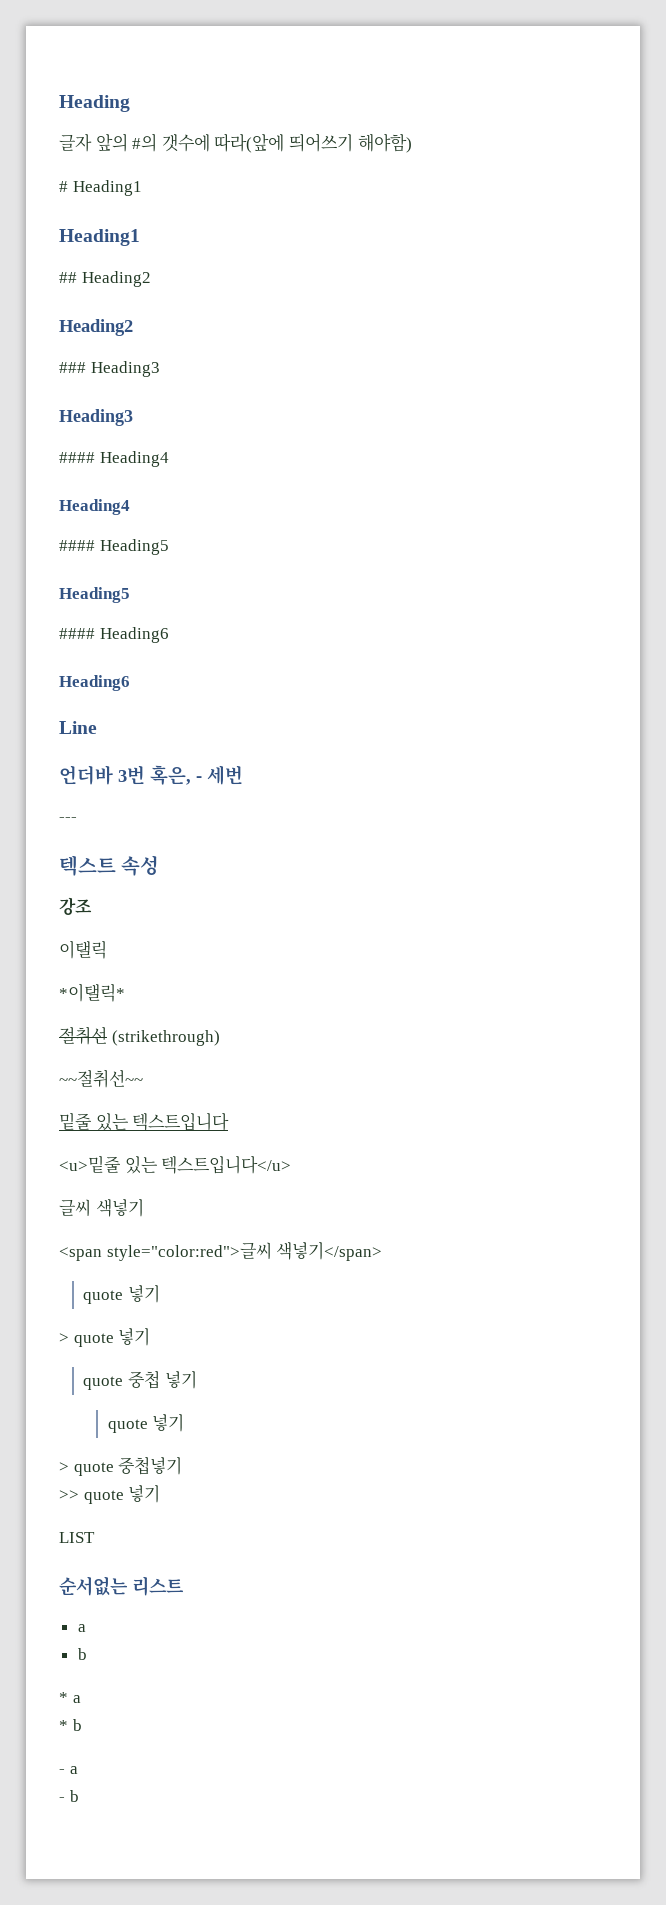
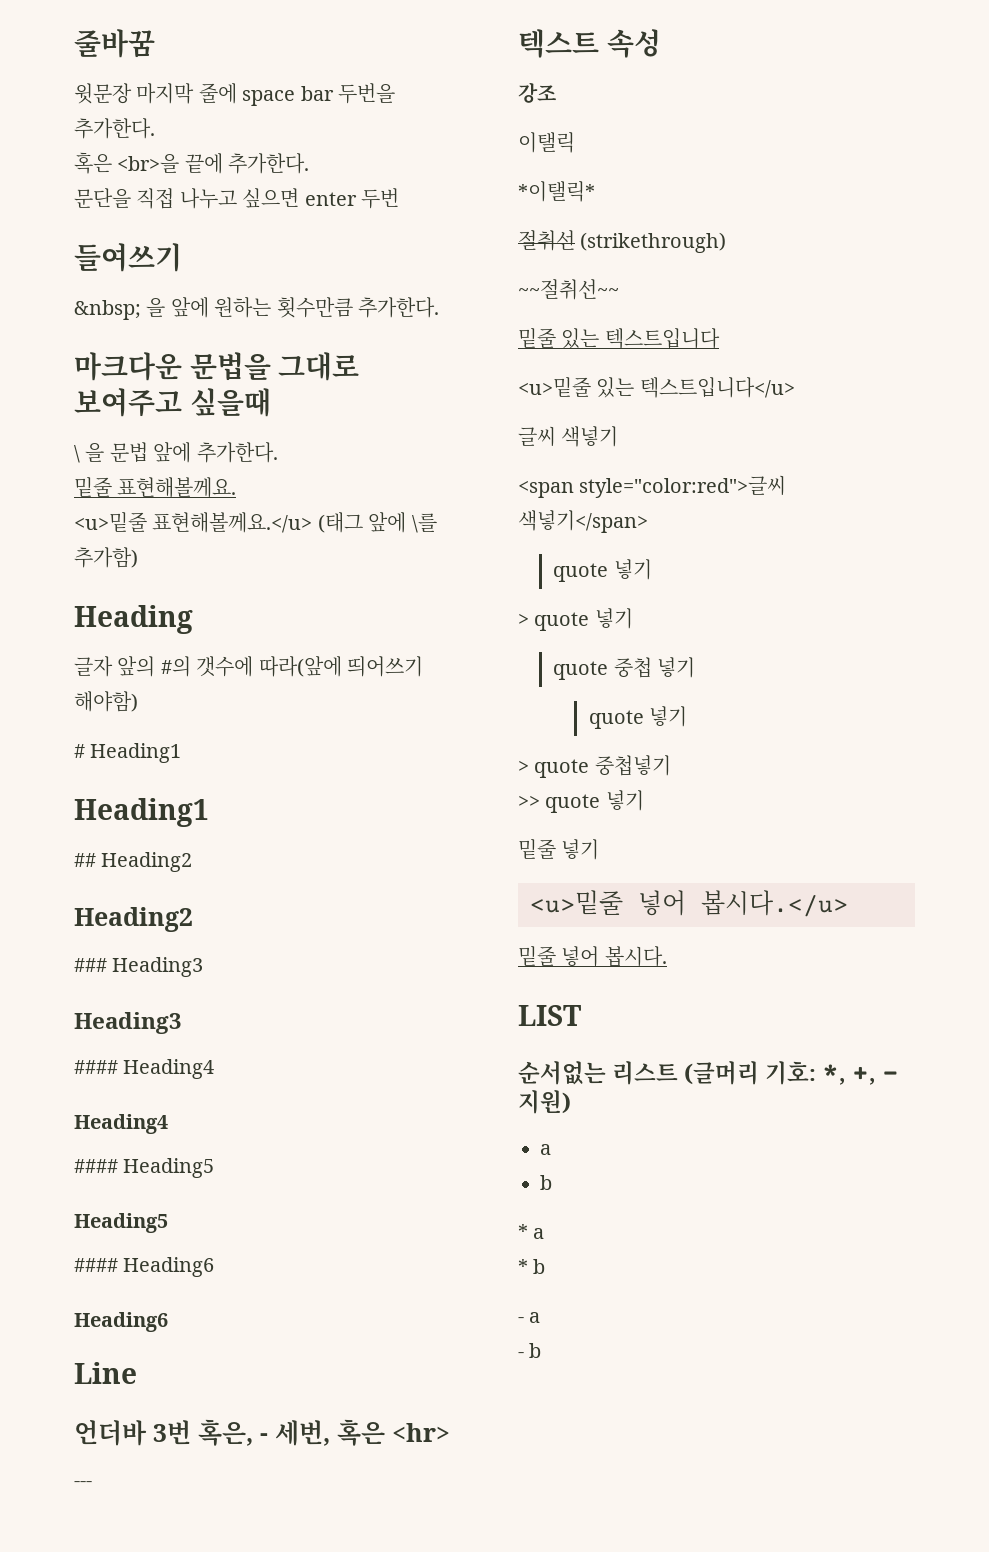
+ 줄바꿈
+ 윗문장 마지막 줄에 space bar 두번을 추가한다.
+ 혹은 <br>을 끝에 추가한다.
+ 문단을 직접 나누고 싶으면 enter 두번
+ 들여쓰기
+ &nbsp; 을 앞에 원하는 횟수만큼 추가한다.
+ 마크다운 문법을 그대로 보여주고 싶을때
+ \ 을 문법 앞에 추가한다.
+ 밑줄 표현해볼께요.
+ <u>밑줄 표현해볼께요.</u> (태그 앞에 \를 추가함)
- 언더바 3번 혹은, - 세번
+ 언더바 3번 혹은, - 세번, 혹은 <hr>
+ 밑줄 넣기
+ <u>밑줄 넣어 봅시다.</u>
+ 밑줄 넣어 봅시다.
  LIST
- 순서없는 리스트
+ 순서없는 리스트 (글머리 기호: *, +, - 지원)

